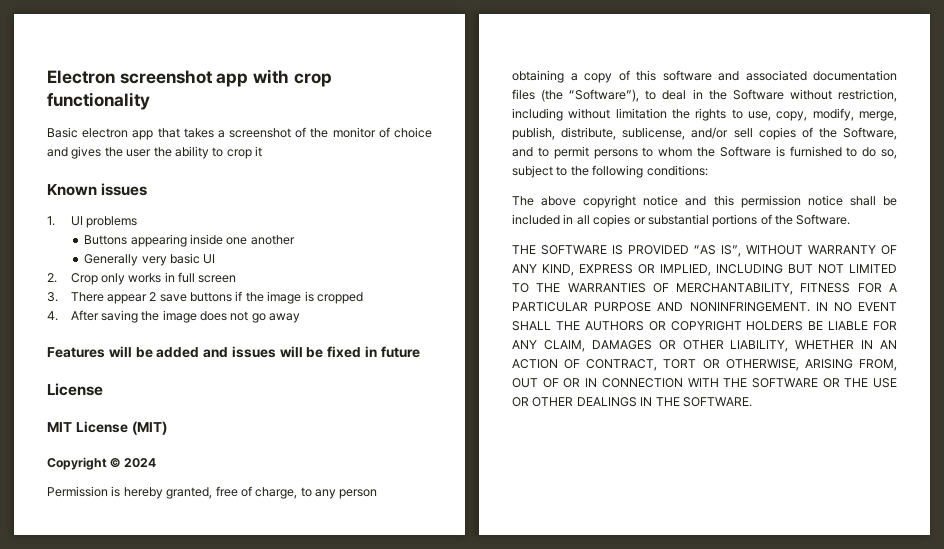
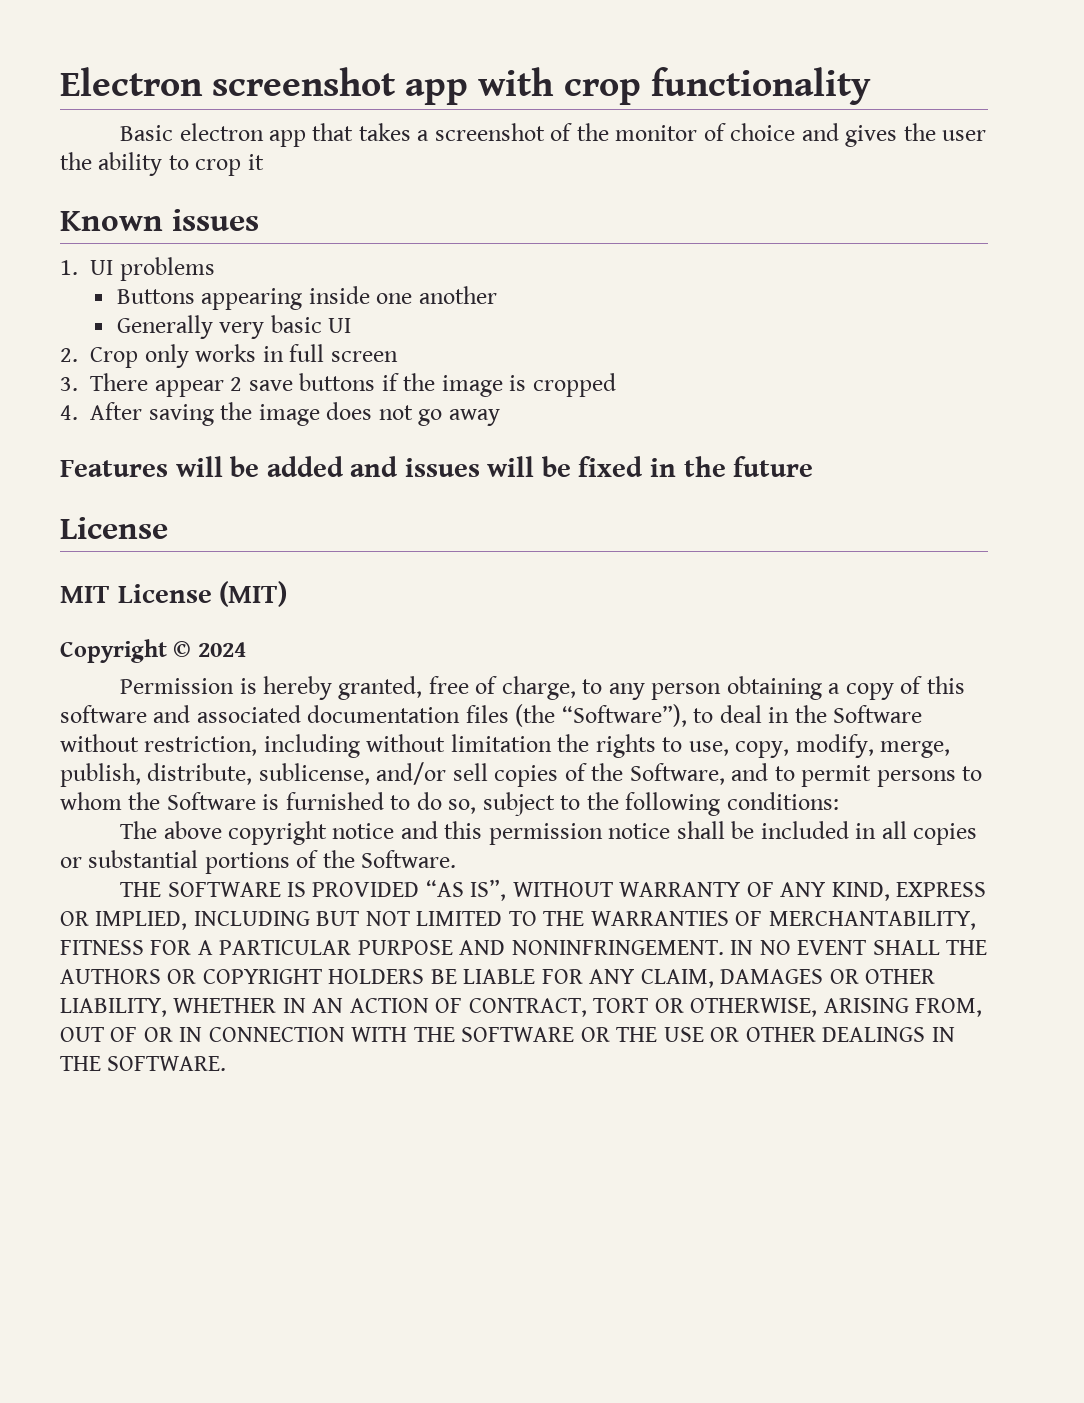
- Features will be added and issues will be fixed in future
+ Features will be added and issues will be fixed in the future

